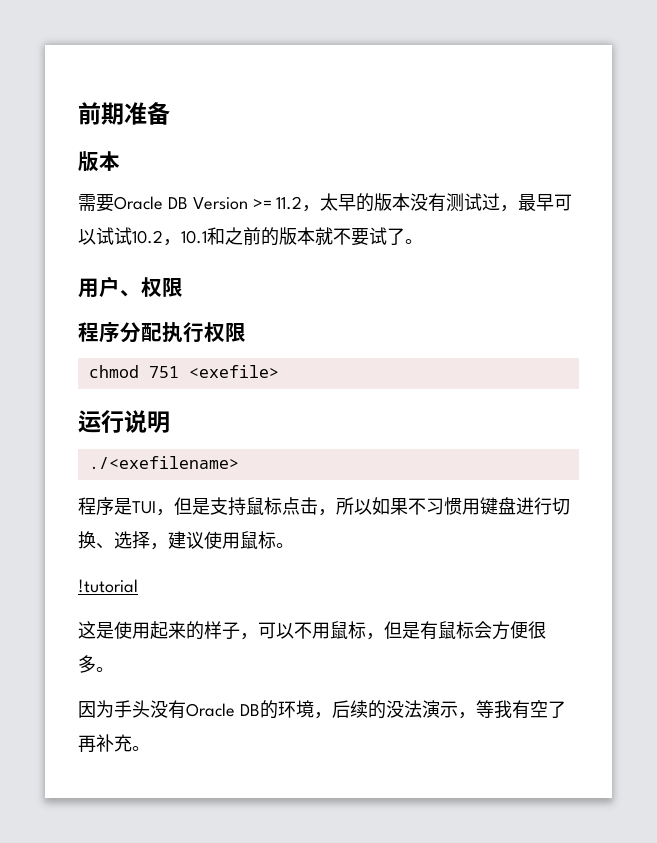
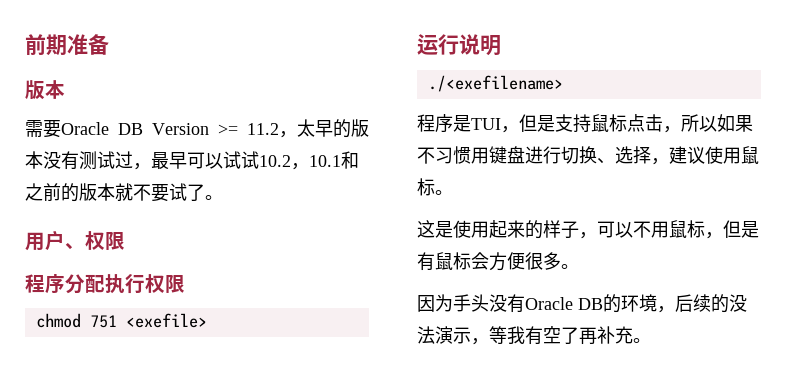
- !tutorial

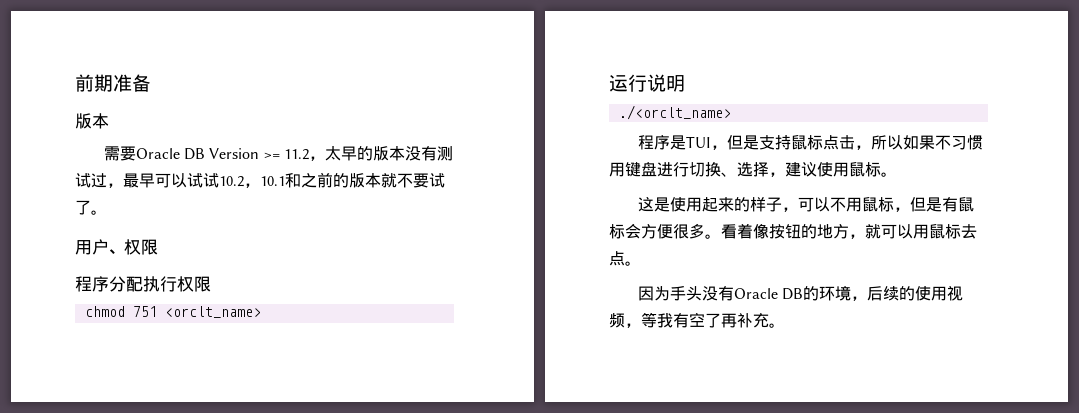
- chmod 751 <exefile>
+ chmod 751 <orclt_name>
- ./<exefilename>
+ ./<orclt_name>
+ 看着像按钮的地方，就可以用鼠标去点。
- 因为手头没有Oracle DB的环境，后续的没法演示，等我有空了再补充。
+ 因为手头没有Oracle DB的环境，后续的使用视频，等我有空了再补充。

